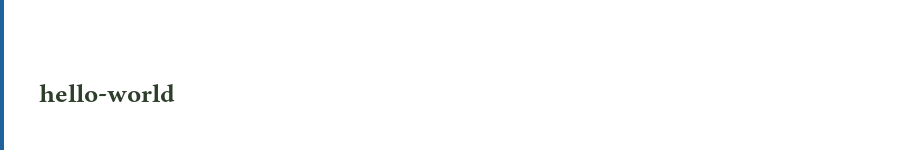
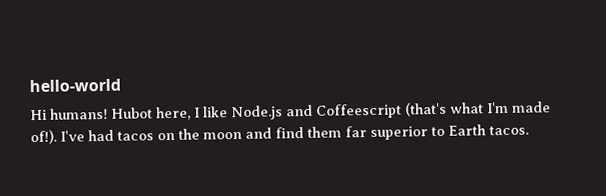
+ Hi humans! Hubot here, I like Node.js and Coffeescript (that's what I'm made of!). I've had tacos on the moon and find them far superior to Earth tacos.

